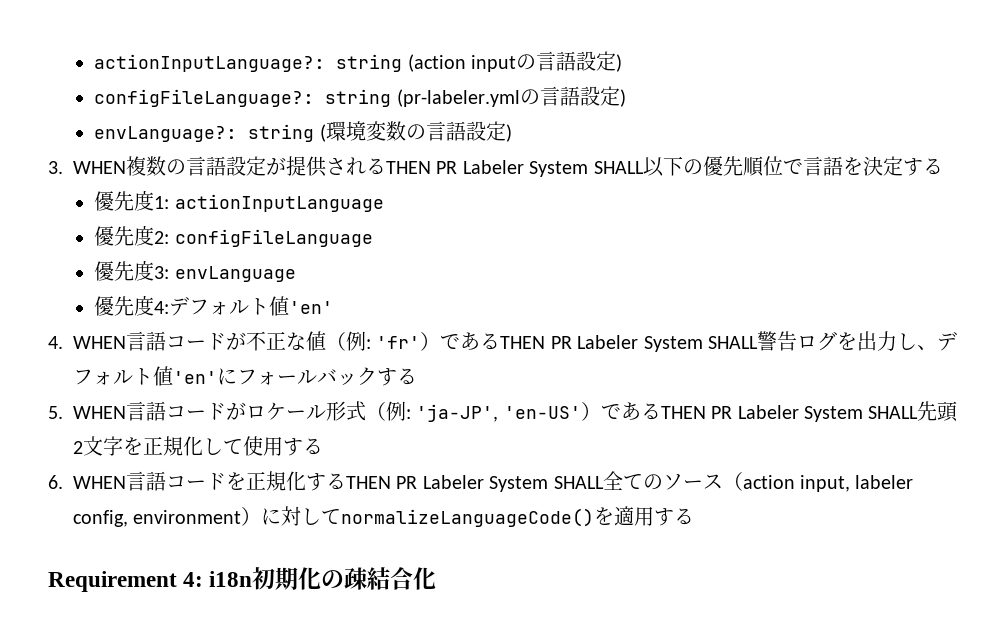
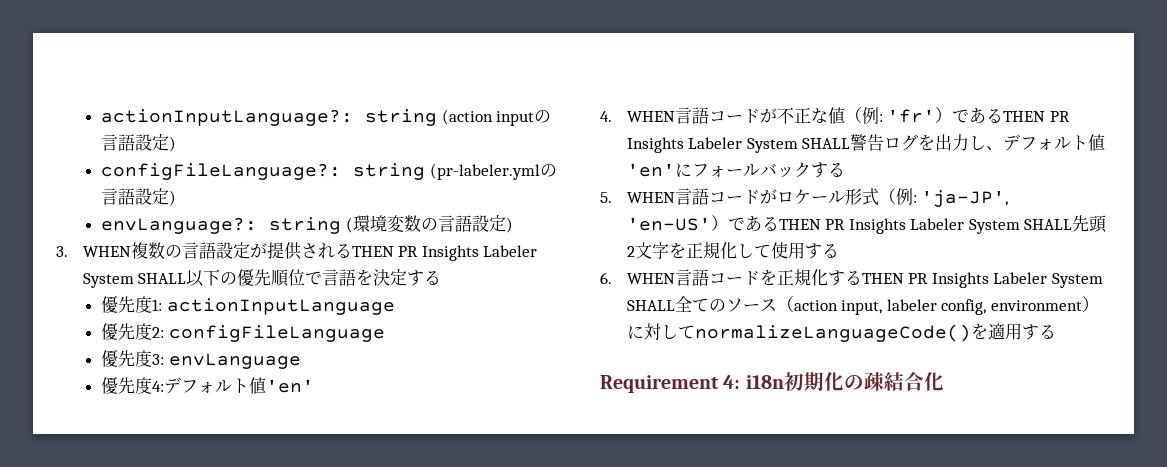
- 3. WHEN複数の言語設定が提供されるTHEN PR Labeler System SHALL以下の優先順位で言語を決定する
+ 3. WHEN複数の言語設定が提供されるTHEN PR Insights Labeler System SHALL以下の優先順位で言語を決定する
- 4. WHEN言語コードが不正な値（例: 'fr'）であるTHEN PR Labeler System SHALL警告ログを出力し、デフォルト値'en'にフォールバックする
+ 4. WHEN言語コードが不正な値（例: 'fr'）であるTHEN PR Insights Labeler System SHALL警告ログを出力し、デフォルト値'en'にフォールバックする
- 5. WHEN言語コードがロケール形式（例: 'ja-JP', 'en-US'）であるTHEN PR Labeler System SHALL先頭2文字を正規化して使用する
+ 5. WHEN言語コードがロケール形式（例: 'ja-JP', 'en-US'）であるTHEN PR Insights Labeler System SHALL先頭2文字を正規化して使用する
- 6. WHEN言語コードを正規化するTHEN PR Labeler System SHALL全てのソース（action input, labeler config, environment）に対してnormalizeLanguageCode()を適用する
+ 6. WHEN言語コードを正規化するTHEN PR Insights Labeler System SHALL全てのソース（action input, labeler config, environment）に対してnormalizeLanguageCode()を適用する

